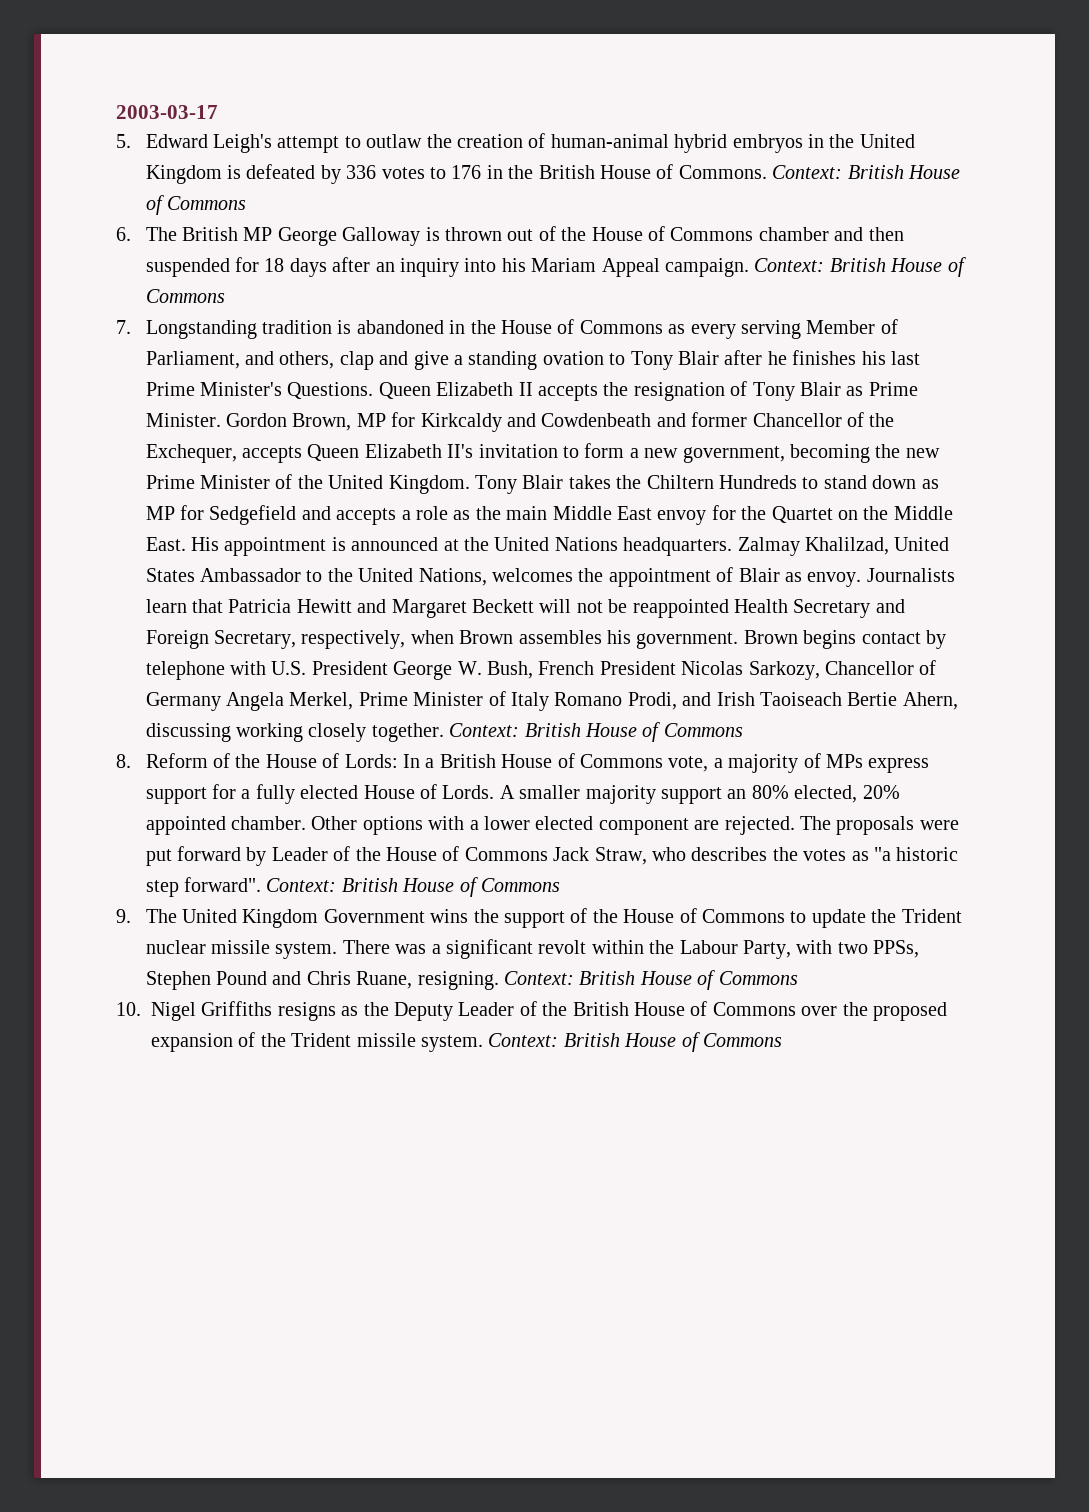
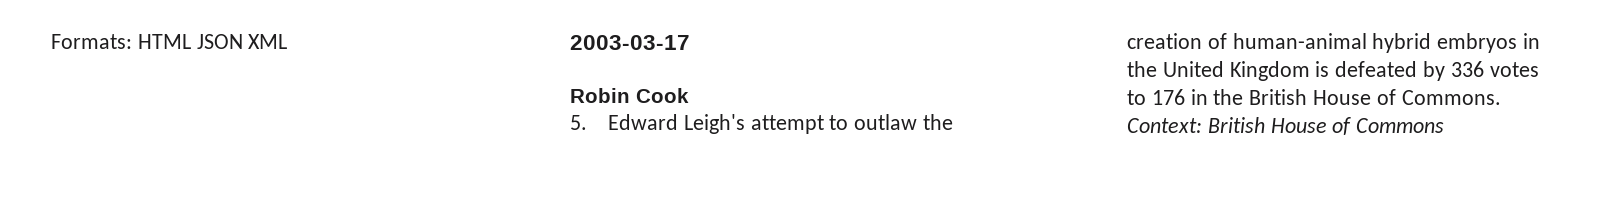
+ Formats: HTML JSON XML
+ Robin Cook
- 6. The British MP George Galloway is thrown out of the House of Commons chamber and then suspended for 18 days after an inquiry into his Mariam Appeal campaign. Context: British House of Commons
- 7. Longstanding tradition is abandoned in the House of Commons as every serving Member of Parliament, and others, clap and give a standing ovation to Tony Blair after he finishes his last Prime Minister's Questions. Queen Elizabeth II accepts the resignation of Tony Blair as Prime Minister. Gordon Brown, MP for Kirkcaldy and Cowdenbeath and former Chancellor of the Exchequer, accepts Queen Elizabeth II's invitation to form a new government, becoming the new Prime Minister of the United Kingdom. Tony Blair takes the Chiltern Hundreds to stand down as MP for Sedgefield and accepts a role as the main Middle East envoy for the Quartet on the Middle East. His appointment is announced at the United Nations headquarters. Zalmay Khalilzad, United States Ambassador to the United Nations, welcomes the appointment of Blair as envoy. Journalists learn that Patricia Hewitt and Margaret Beckett will not be reappointed Health Secretary and Foreign Secretary, respectively, when Brown assembles his government. Brown begins contact by telephone with U.S. President George W. Bush, French President Nicolas Sarkozy, Chancellor of Germany Angela Merkel, Prime Minister of Italy Romano Prodi, and Irish Taoiseach Bertie Ahern, discussing working closely together. Context: British House of Commons
- 8. Reform of the House of Lords: In a British House of Commons vote, a majority of MPs express support for a fully elected House of Lords. A smaller majority support an 80% elected, 20% appointed chamber. Other options with a lower elected component are rejected. The proposals were put forward by Leader of the House of Commons Jack Straw, who describes the votes as "a historic step forward". Context: British House of Commons
- 9. The United Kingdom Government wins the support of the House of Commons to update the Trident nuclear missile system. There was a significant revolt within the Labour Party, with two PPSs, Stephen Pound and Chris Ruane, resigning. Context: British House of Commons
- 10. Nigel Griffiths resigns as the Deputy Leader of the British House of Commons over the proposed expansion of the Trident missile system. Context: British House of Commons

